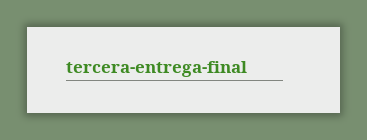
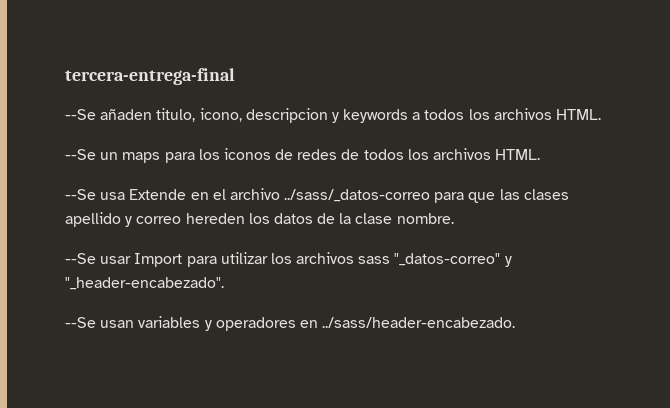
+ --Se añaden titulo, icono, descripcion y keywords a todos los archivos HTML.
+ --Se un maps para los iconos de redes de todos los archivos HTML.
+ --Se usa Extende en el archivo ../sass/_datos-correo para que las clases apellido y correo hereden los datos de la clase nombre.
+ --Se usar Import para utilizar los archivos sass "_datos-correo" y "_header-encabezado".
+ --Se usan variables y operadores en ../sass/header-encabezado.

